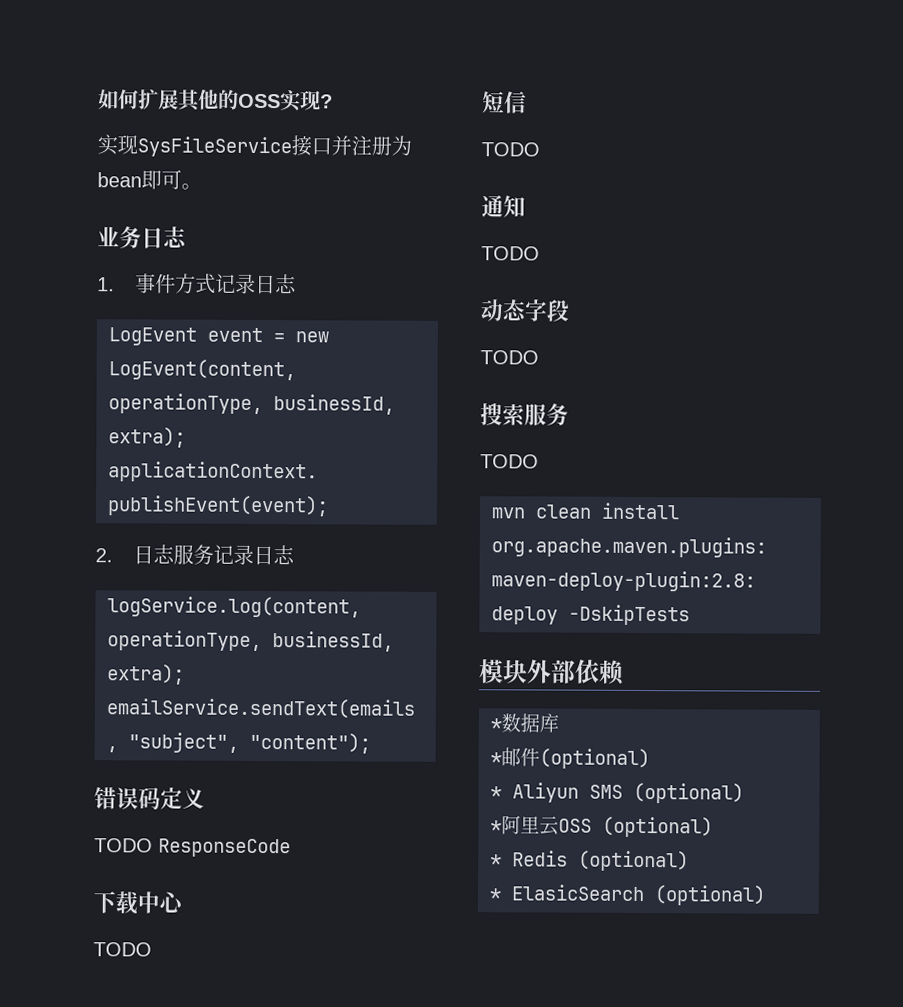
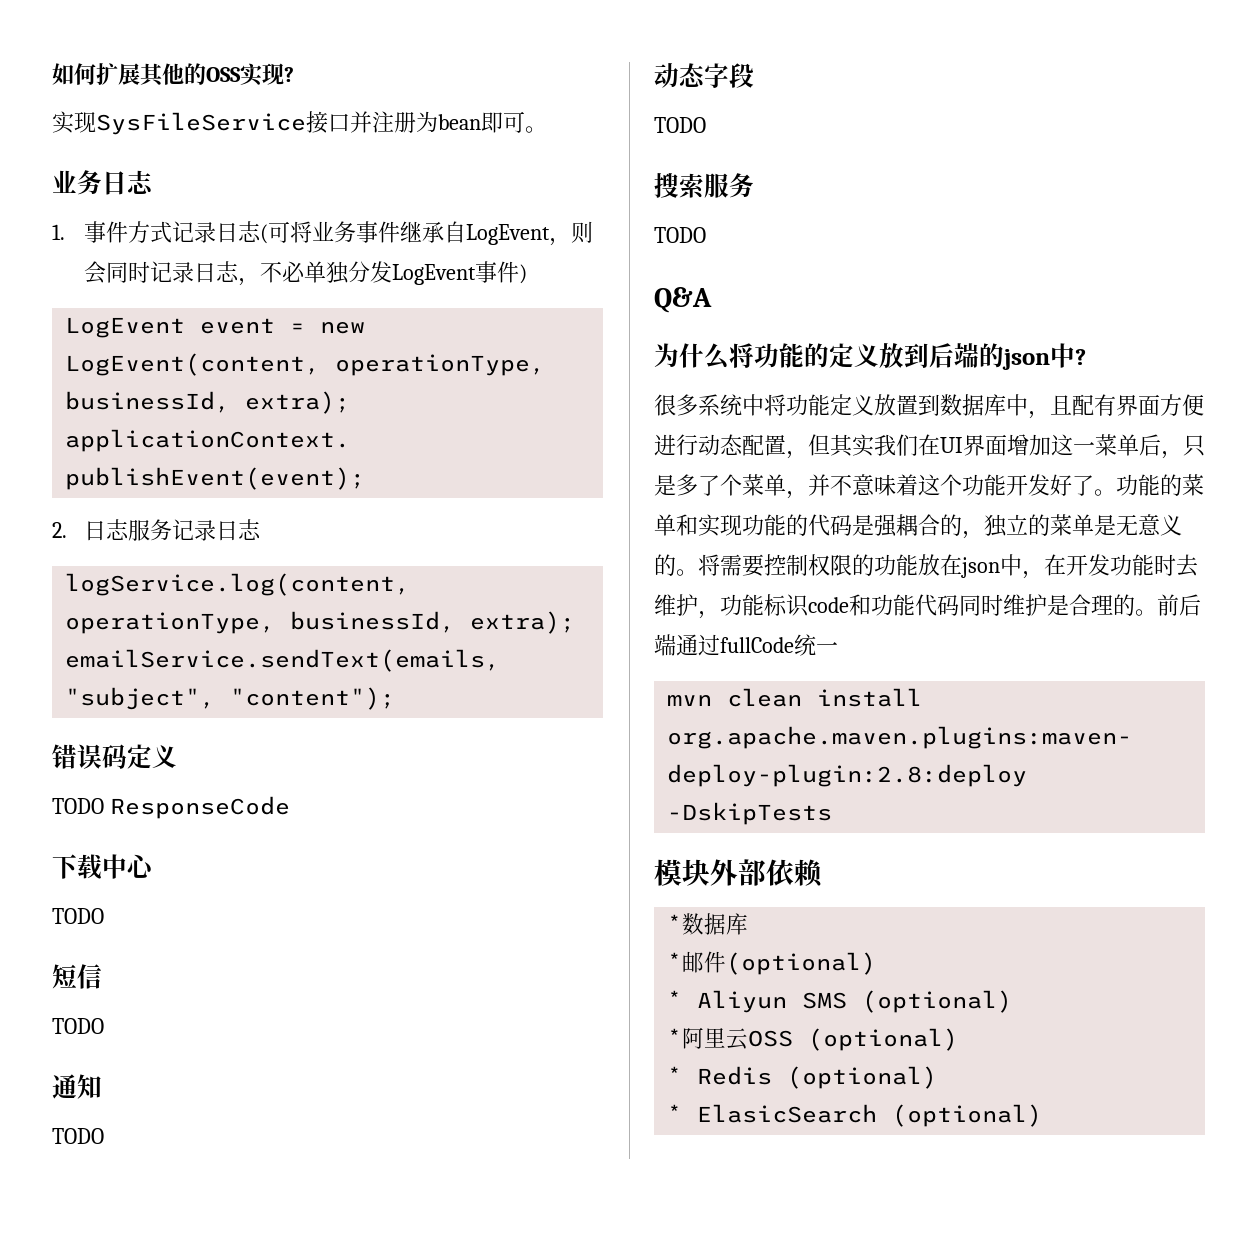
- 1.事件方式记录日志
+ 1.事件方式记录日志(可将业务事件继承自LogEvent，则会同时记录日志，不必单独分发LogEvent事件)
+ Q&A
+ 为什么将功能的定义放到后端的json中?
+ 很多系统中将功能定义放置到数据库中，且配有界面方便进行动态配置，但其实我们在UI界面增加这一菜单后，只是多了个菜单，并不意味着这个功能开发好了。功能的菜单和实现功能的代码是强耦合的，独立的菜单是无意义的。将需要控制权限的功能放在json中，在开发功能时去维护，功能标识code和功能代码同时维护是合理的。前后端通过fullCode统一

